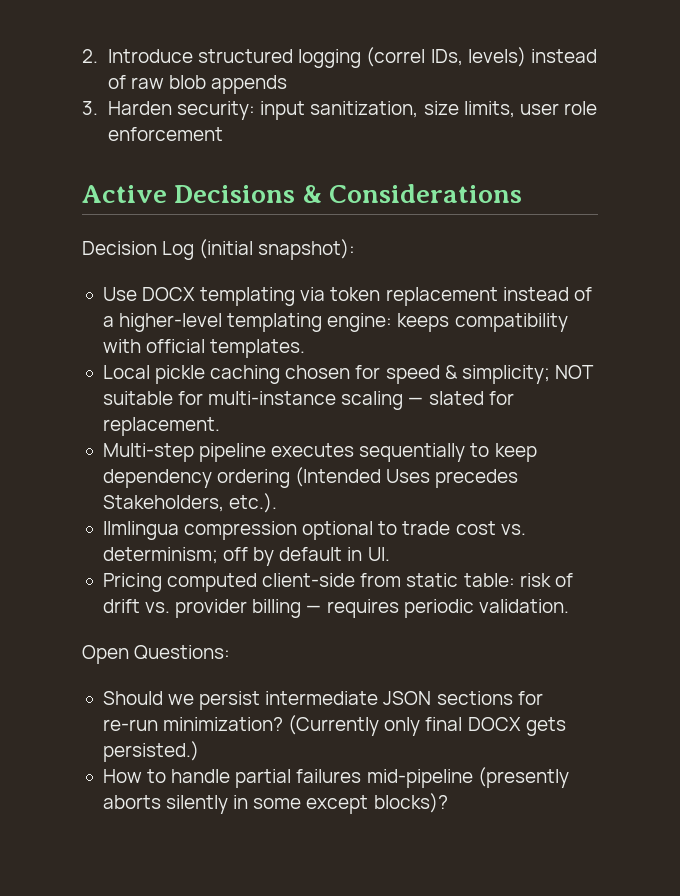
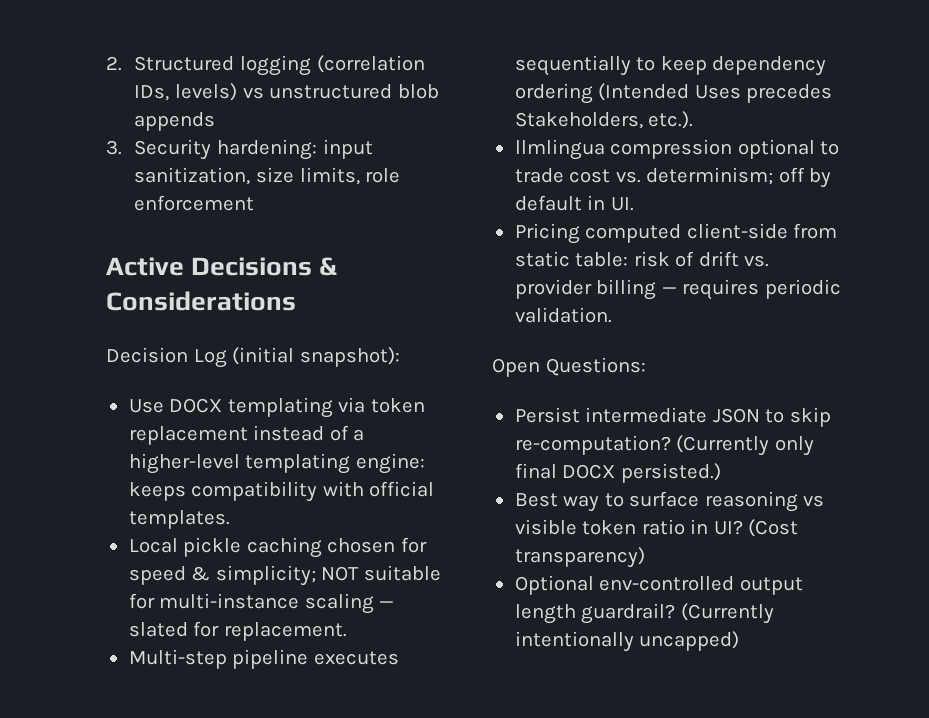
- 2. Introduce structured logging (correl IDs, levels) instead of raw blob appends
+ 2. Structured logging (correlation IDs, levels) vs unstructured blob appends
- 3. Harden security: input sanitization, size limits, user role enforcement
+ 3. Security hardening: input sanitization, size limits, role enforcement
- Should we persist intermediate JSON sections for re-run minimization?
+ Persist intermediate JSON to skip re-computation?
- (Currently only final DOCX gets persisted.)
+ (Currently only final DOCX persisted.)
- How to handle partial failures mid-pipeline (presently aborts silently in some except blocks)?
+ Best way to surface reasoning vs visible token ratio in UI? (Cost transparency)
+ Optional env-controlled output length guardrail? (Currently intentionally uncapped)

